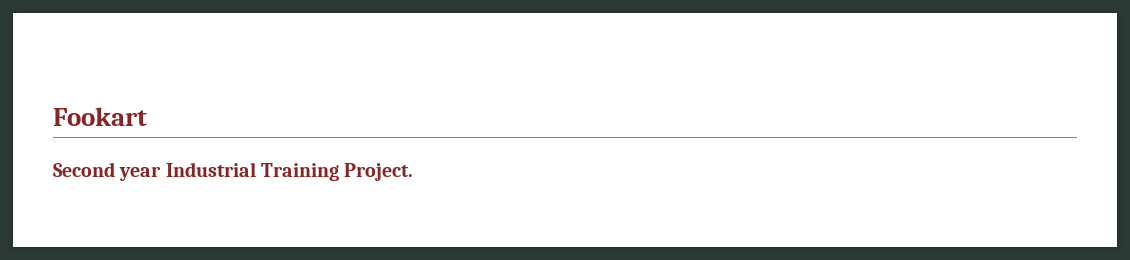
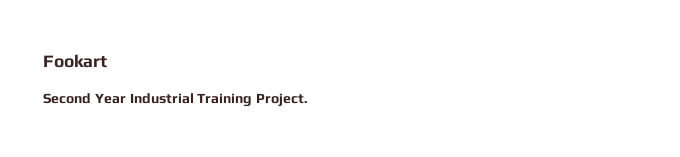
- Second year Industrial Training Project.
+ Second Year Industrial Training Project.

